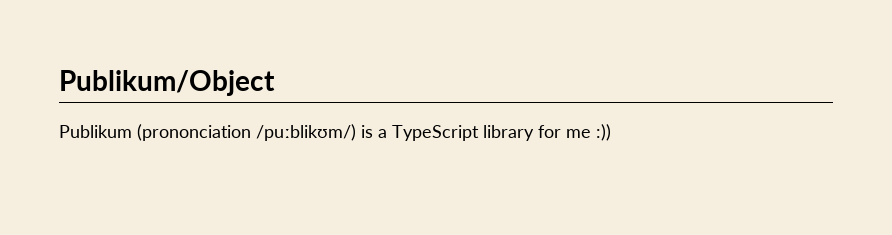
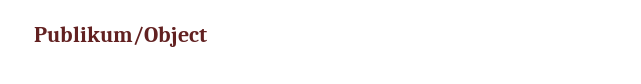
- Publikum (prononciation /puːblikʊm/) is a TypeScript library for me :))

